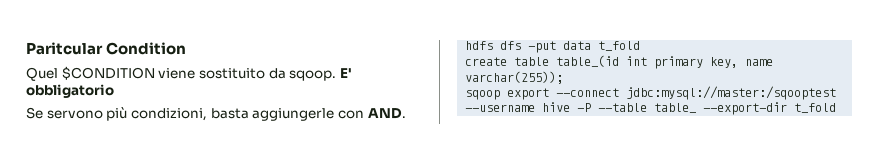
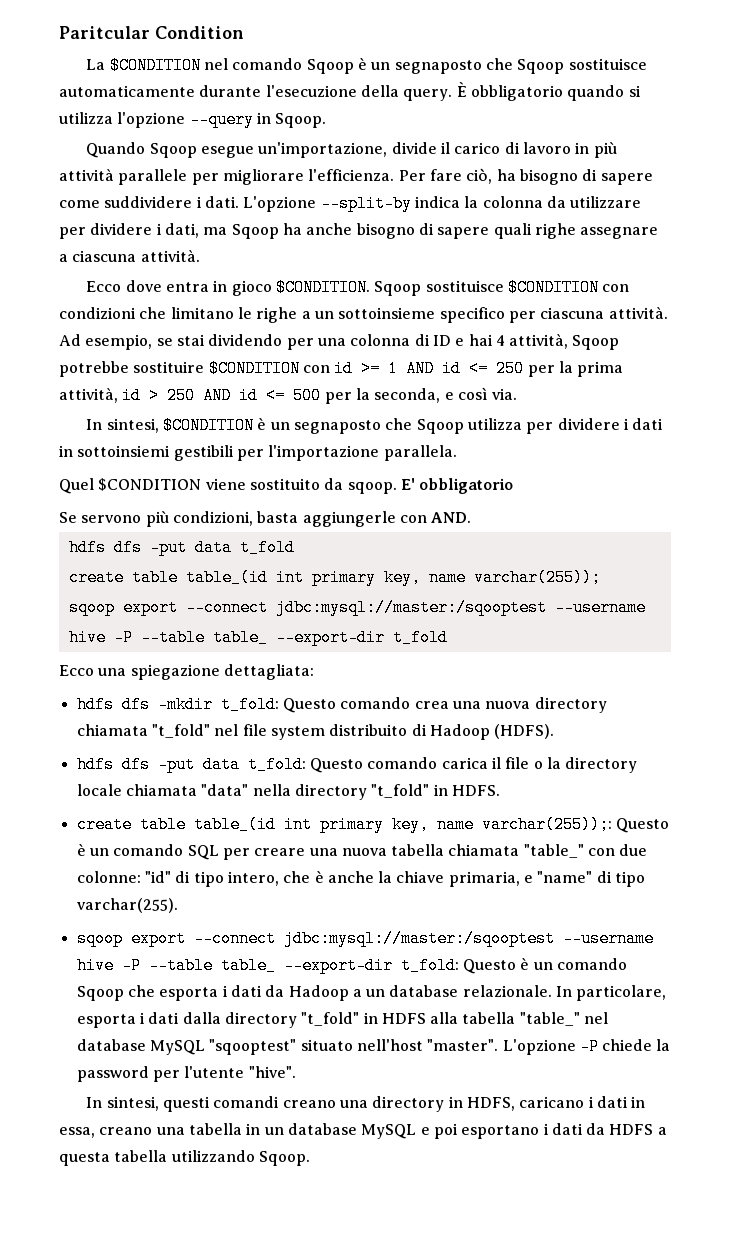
+ La $CONDITION nel comando Sqoop è un segnaposto che Sqoop sostituisce automaticamente durante l'esecuzione della query. È obbligatorio quando si utilizza l'opzione --query in Sqoop.
+ Quando Sqoop esegue un'importazione, divide il carico di lavoro in più attività parallele per migliorare l'efficienza. Per fare ciò, ha bisogno di sapere come suddividere i dati. L'opzione --split-by indica la colonna da utilizzare per dividere i dati, ma Sqoop ha anche bisogno di sapere quali righe assegnare a ciascuna attività.
+ Ecco dove entra in gioco $CONDITION. Sqoop sostituisce $CONDITION con condizioni che limitano le righe a un sottoinsieme specifico per ciascuna attività. Ad esempio, se stai dividendo per una colonna di ID e hai 4 attività, Sqoop potrebbe sostituire $CONDITION con id >= 1 AND id <= 250 per la prima attività, id > 250 AND id <= 500 per la seconda, e così via.
+ In sintesi, $CONDITION è un segnaposto che Sqoop utilizza per dividere i dati in sottoinsiemi gestibili per l'importazione parallela.
+ Ecco una spiegazione dettagliata:
+ hdfs dfs -mkdir t_fold: Questo comando crea una nuova directory chiamata "t_fold" nel file system distribuito di Hadoop (HDFS).
+ hdfs dfs -put data t_fold: Questo comando carica il file o la directory locale chiamata "data" nella directory "t_fold" in HDFS.
+ create table table_(id int primary key, name varchar(255));: Questo è un comando SQL per creare una nuova tabella chiamata "table_" con due colonne: "id" di tipo intero, che è anche la chiave primaria, e "name" di tipo varchar(255).
+ sqoop export --connect jdbc:mysql://master:/sqooptest --username hive -P --table table_ --export-dir t_fold: Questo è un comando Sqoop che esporta i dati da Hadoop a un database relazionale. In particolare, esporta i dati dalla directory "t_fold" in HDFS alla tabella "table_" nel database MySQL "sqooptest" situato nell'host "master". L'opzione -P chiede la password per l'utente "hive".
+ In sintesi, questi comandi creano una directory in HDFS, caricano i dati in essa, creano una tabella in un database MySQL e poi esportano i dati da HDFS a questa tabella utilizzando Sqoop.

